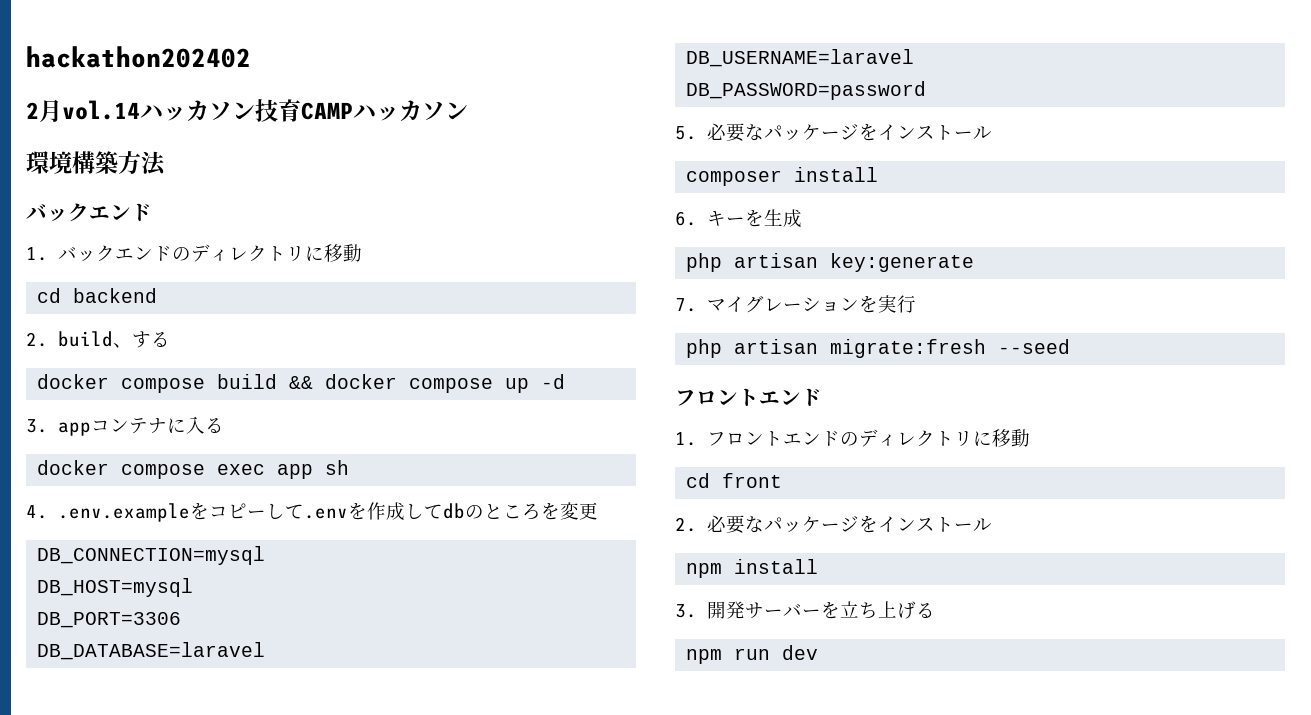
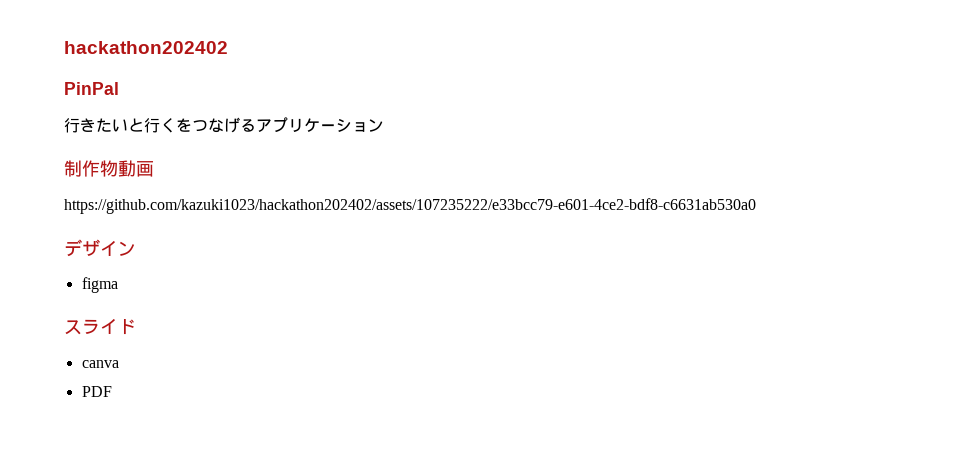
- 2月vol.14ハッカソン技育CAMPハッカソン
- 環境構築方法
- バックエンド
- 1.バックエンドのディレクトリに移動
- cd backend
- 2. build、する
- docker compose build && docker compose up -d
- 3. appコンテナに入る
- docker compose exec app sh
- 4. .env.exampleをコピーして.envを作成してdbのところを変更
- DB_CONNECTION=mysql
- DB_HOST=mysql
- DB_PORT=3306
- DB_DATABASE=laravel
- DB_USERNAME=laravel
- DB_PASSWORD=password
- 5.必要なパッケージをインストール
- composer install
- 6.キーを生成
- php artisan key:generate
- 7.マイグレーションを実行
- php artisan migrate:fresh --seed
- フロントエンド
- 1.フロントエンドのディレクトリに移動
- cd front
- 2.必要なパッケージをインストール
- npm install
- 3.開発サーバーを立ち上げる
- npm run dev
+ PinPal
+ 行きたいと行くをつなげるアプリケーション
+ 制作物動画
+ https://github.com/kazuki1023/hackathon202402/assets/107235222/e33bcc79-e601-4ce2-bdf8-c6631ab530a0
+ デザイン
+ figma
+ スライド
+ canva
+ PDF

